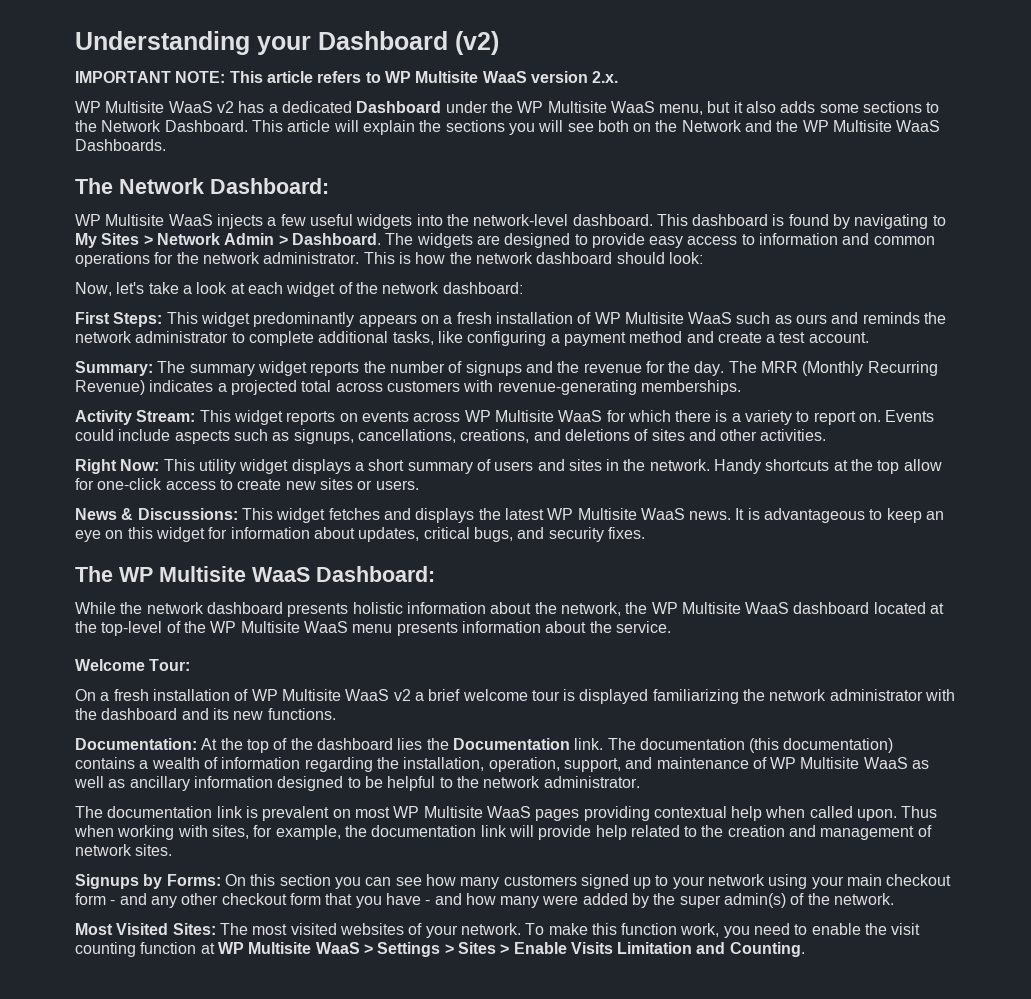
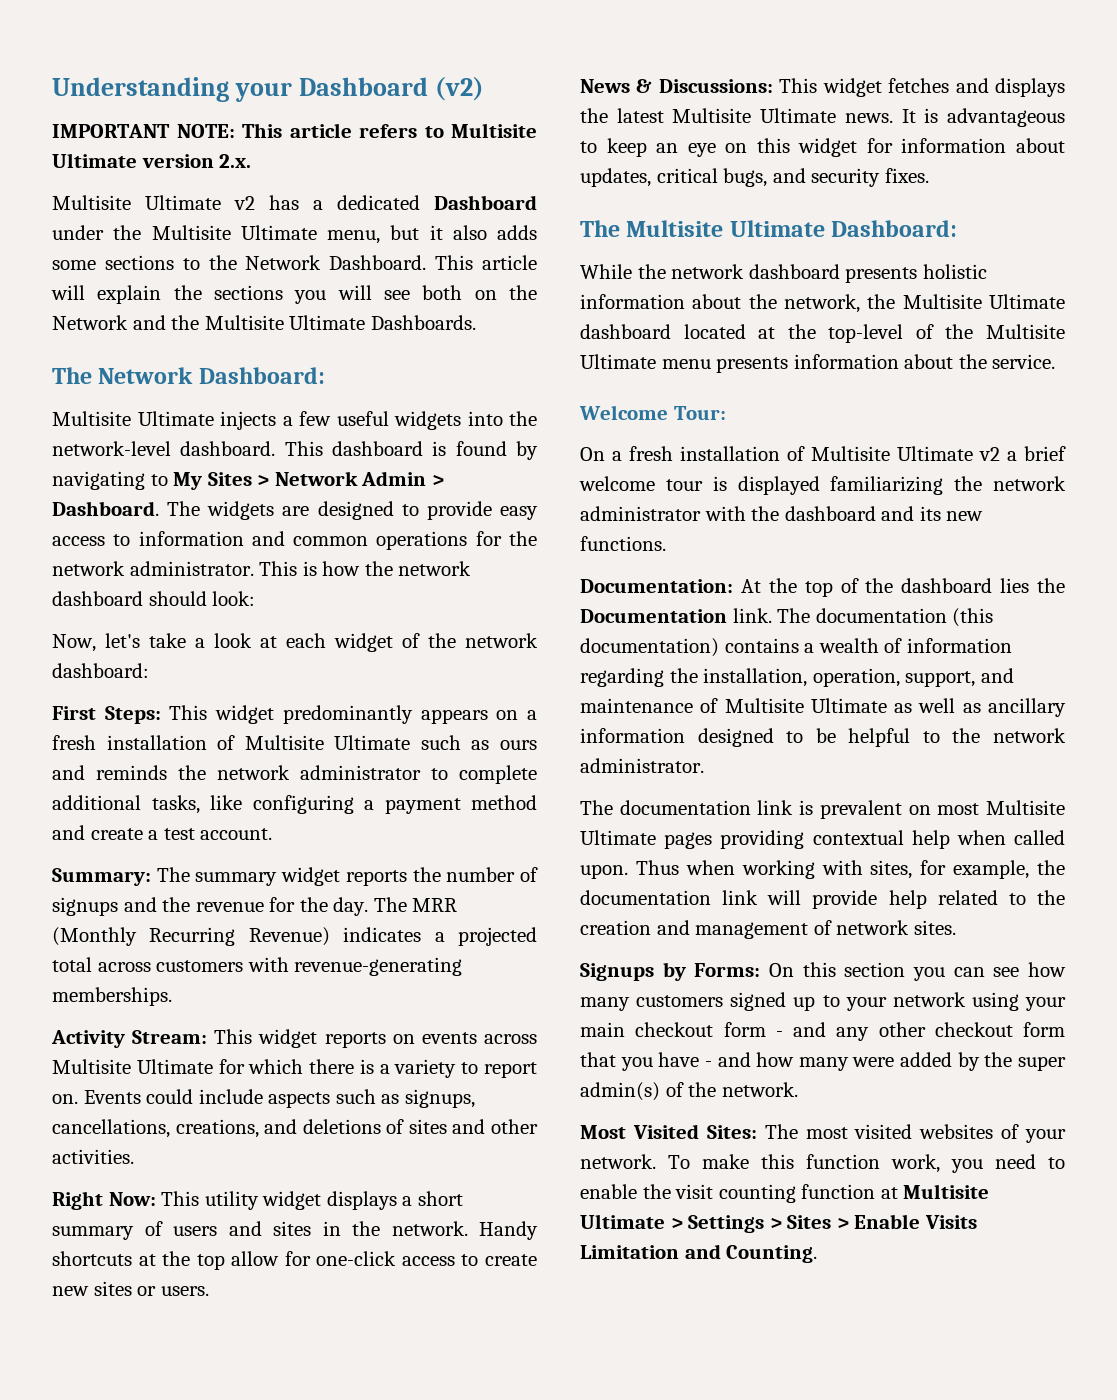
- IMPORTANT NOTE: This article refers to WP Multisite WaaS version 2.x.
+ IMPORTANT NOTE: This article refers to Multisite Ultimate version 2.x.
- WP Multisite WaaS v2 has a dedicated Dashboard under the WP Multisite WaaS menu, but it also adds some sections to the Network Dashboard.
+ Multisite Ultimate v2 has a dedicated Dashboard under the Multisite Ultimate menu, but it also adds some sections to the Network Dashboard.
- This article will explain the sections you will see both on the Network and the WP Multisite WaaS Dashboards.
+ This article will explain the sections you will see both on the Network and the Multisite Ultimate Dashboards.
- WP Multisite WaaS injects a few useful widgets into the network-level dashboard.
+ Multisite Ultimate injects a few useful widgets into the network-level dashboard.
- First Steps: This widget predominantly appears on a fresh installation of WP Multisite WaaS such as ours and reminds the network administrator to complete additional tasks, like configuring a payment method and create a test account.
+ First Steps: This widget predominantly appears on a fresh installation of Multisite Ultimate such as ours and reminds the network administrator to complete additional tasks, like configuring a payment method and create a test account.
- Activity Stream: This widget reports on events across WP Multisite WaaS for which there is a variety to report on.
+ Activity Stream: This widget reports on events across Multisite Ultimate for which there is a variety to report on.
- News & Discussions: This widget fetches and displays the latest WP Multisite WaaS news.
+ News & Discussions: This widget fetches and displays the latest Multisite Ultimate news.
- The WP Multisite WaaS Dashboard:
+ The Multisite Ultimate Dashboard:
- While the network dashboard presents holistic information about the network, the WP Multisite WaaS dashboard located at the top-level of the WP Multisite WaaS menu presents information about the service.
+ While the network dashboard presents holistic information about the network, the Multisite Ultimate dashboard located at the top-level of the Multisite Ultimate menu presents information about the service.
- On a fresh installation of WP Multisite WaaS v2 a brief welcome tour is displayed familiarizing the network administrator with the dashboard and its new functions.
+ On a fresh installation of Multisite Ultimate v2 a brief welcome tour is displayed familiarizing the network administrator with the dashboard and its new functions.
- The documentation (this documentation) contains a wealth of information regarding the installation, operation, support, and maintenance of WP Multisite WaaS as well as ancillary information designed to be helpful to the network administrator.
+ The documentation (this documentation) contains a wealth of information regarding the installation, operation, support, and maintenance of Multisite Ultimate as well as ancillary information designed to be helpful to the network administrator.
- The documentation link is prevalent on most WP Multisite WaaS pages providing contextual help when called upon.
+ The documentation link is prevalent on most Multisite Ultimate pages providing contextual help when called upon.
- To make this function work, you need to enable the visit counting function at WP Multisite WaaS > Settings > Sites > Enable Visits Limitation and Counting.
+ To make this function work, you need to enable the visit counting function at Multisite Ultimate > Settings > Sites > Enable Visits Limitation and Counting.

